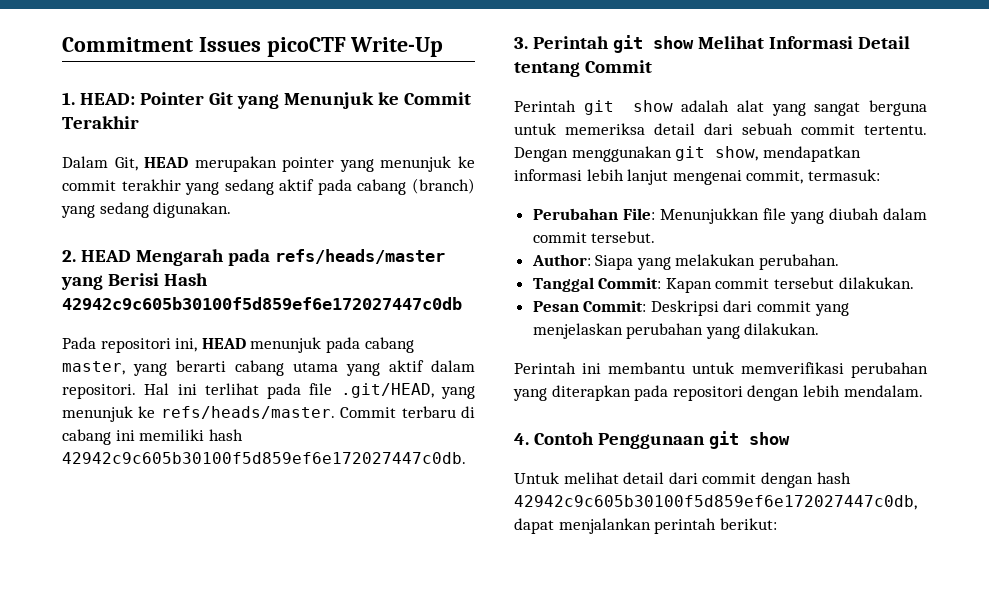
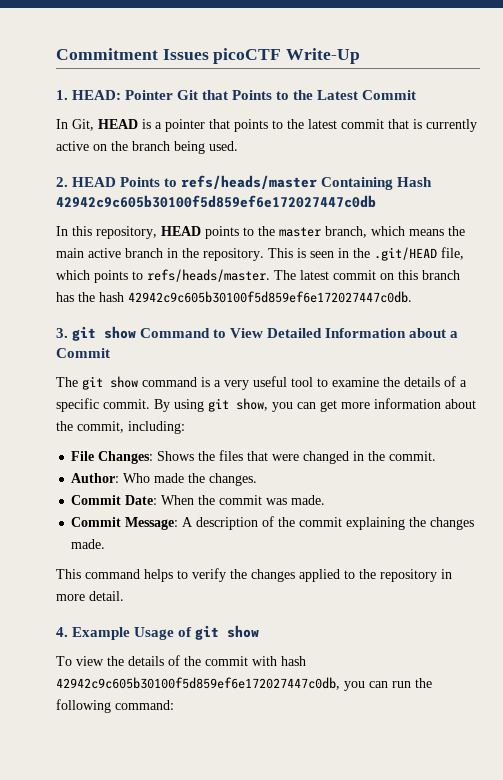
- 1. HEAD: Pointer Git yang Menunjuk ke Commit Terakhir
- Dalam Git, HEAD merupakan pointer yang menunjuk ke commit terakhir yang sedang aktif pada cabang (branch) yang sedang digunakan.
- 2. HEAD Mengarah pada refs/heads/master yang Berisi Hash 42942c9c605b30100f5d859ef6e172027447c0db
- Pada repositori ini, HEAD menunjuk pada cabang master, yang berarti cabang utama yang aktif dalam repositori. Hal ini terlihat pada file .git/HEAD, yang menunjuk ke refs/heads/master. Commit terbaru di cabang ini memiliki hash 42942c9c605b30100f5d859ef6e172027447c0db.
+ 1. HEAD: Pointer Git that Points to the Latest Commit
+ In Git, HEAD is a pointer that points to the latest commit that is currently active on the branch being used.
+ 2. HEAD Points to refs/heads/master Containing Hash 42942c9c605b30100f5d859ef6e172027447c0db
+ In this repository, HEAD points to the master branch, which means the main active branch in the repository. This is seen in the .git/HEAD file, which points to refs/heads/master. The latest commit on this branch has the hash 42942c9c605b30100f5d859ef6e172027447c0db.
- 3. Perintah git show Melihat Informasi Detail tentang Commit
- Perintah git show adalah alat yang sangat berguna untuk memeriksa detail dari sebuah commit tertentu. Dengan menggunakan git show, mendapatkan informasi lebih lanjut mengenai commit, termasuk:
- Perubahan File: Menunjukkan file yang diubah dalam commit tersebut.
- Author: Siapa yang melakukan perubahan.
- Tanggal Commit: Kapan commit tersebut dilakukan.
- Pesan Commit: Deskripsi dari commit yang menjelaskan perubahan yang dilakukan.
- Perintah ini membantu untuk memverifikasi perubahan yang diterapkan pada repositori dengan lebih mendalam.
- 4. Contoh Penggunaan git show
- Untuk melihat detail dari commit dengan hash 42942c9c605b30100f5d859ef6e172027447c0db, dapat menjalankan perintah berikut:
+ 3. git show Command to View Detailed Information about a Commit
+ The git show command is a very useful tool to examine the details of a specific commit. By using git show, you can get more information about the commit, including:
+ File Changes: Shows the files that were changed in the commit.
+ Author: Who made the changes.
+ Commit Date: When the commit was made.
+ Commit Message: A description of the commit explaining the changes made.
+ This command helps to verify the changes applied to the repository in more detail.
+ 4. Example Usage of git show
+ To view the details of the commit with hash 42942c9c605b30100f5d859ef6e172027447c0db, you can run the following command:

